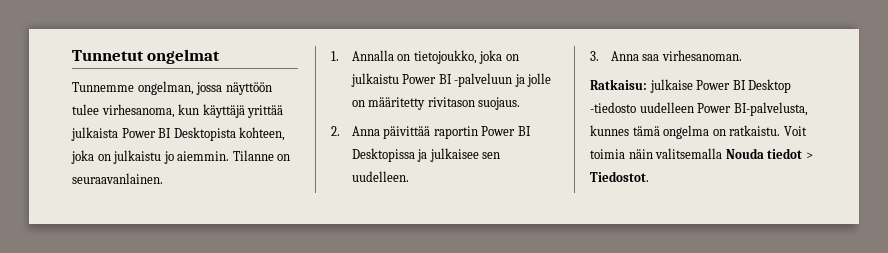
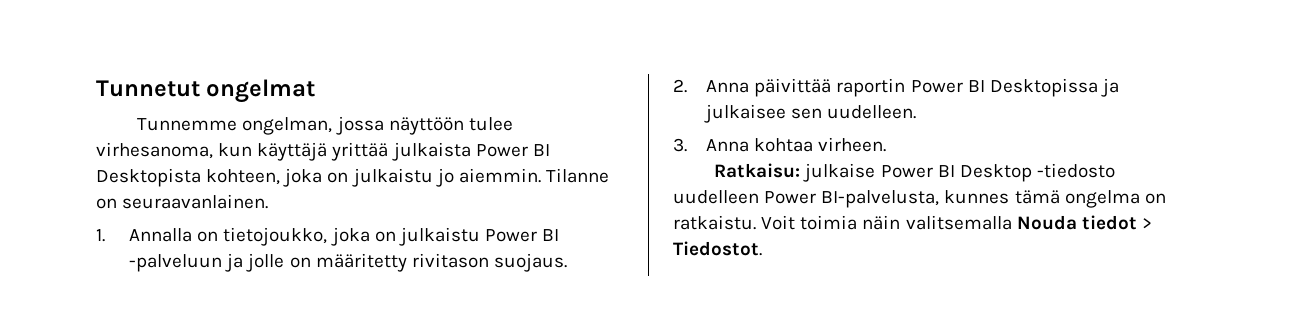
- 3. Anna saa virhesanoman.
+ 3. Anna kohtaa virheen.

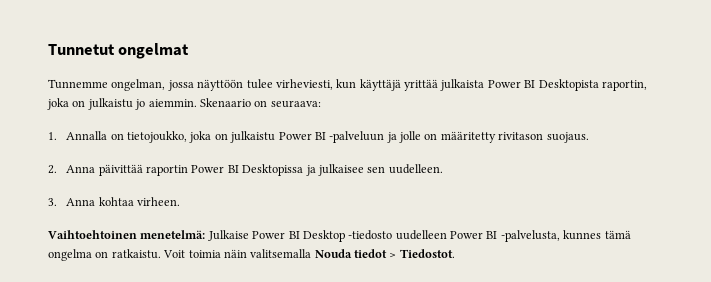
- Tunnemme ongelman, jossa näyttöön tulee virhesanoma, kun käyttäjä yrittää julkaista Power BI Desktopista kohteen, joka on julkaistu jo aiemmin.
+ Tunnemme ongelman, jossa näyttöön tulee virheviesti, kun käyttäjä yrittää julkaista Power BI Desktopista raportin, joka on julkaistu jo aiemmin.
- Tilanne on seuraavanlainen.
+ Skenaario on seuraava:
- Ratkaisu: julkaise Power BI Desktop -tiedosto uudelleen Power BI-palvelusta, kunnes tämä ongelma on ratkaistu.
+ Vaihtoehtoinen menetelmä: Julkaise Power BI Desktop -tiedosto uudelleen Power BI -palvelusta, kunnes tämä ongelma on ratkaistu.

